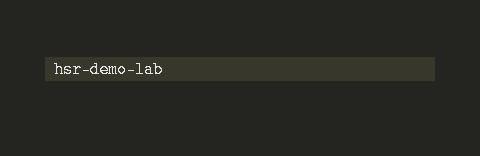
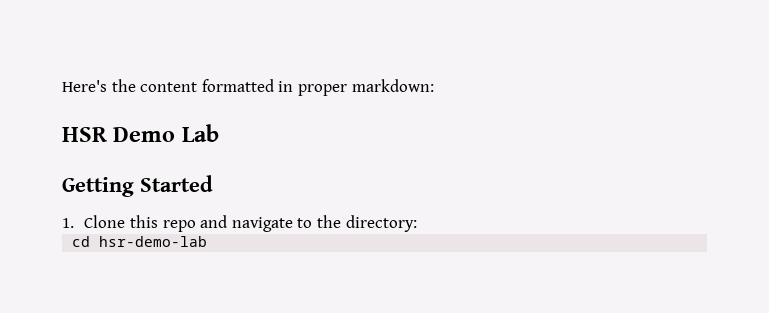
- hsr-demo-lab
+ Here's the content formatted in proper markdown:
+ HSR Demo Lab
+ Getting Started
+ 1. Clone this repo and navigate to the directory:
+ cd hsr-demo-lab

